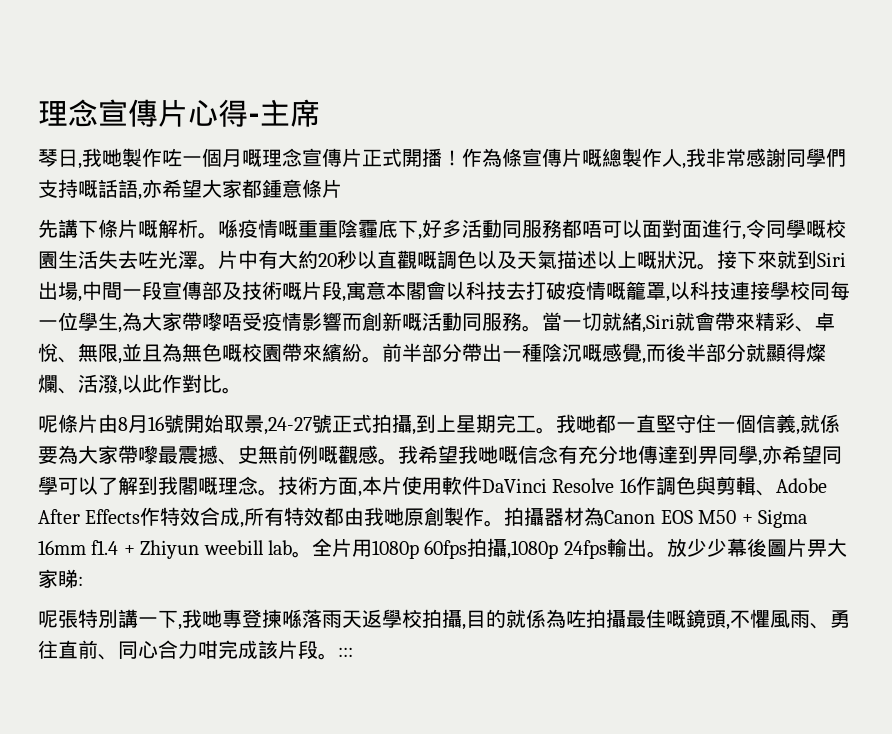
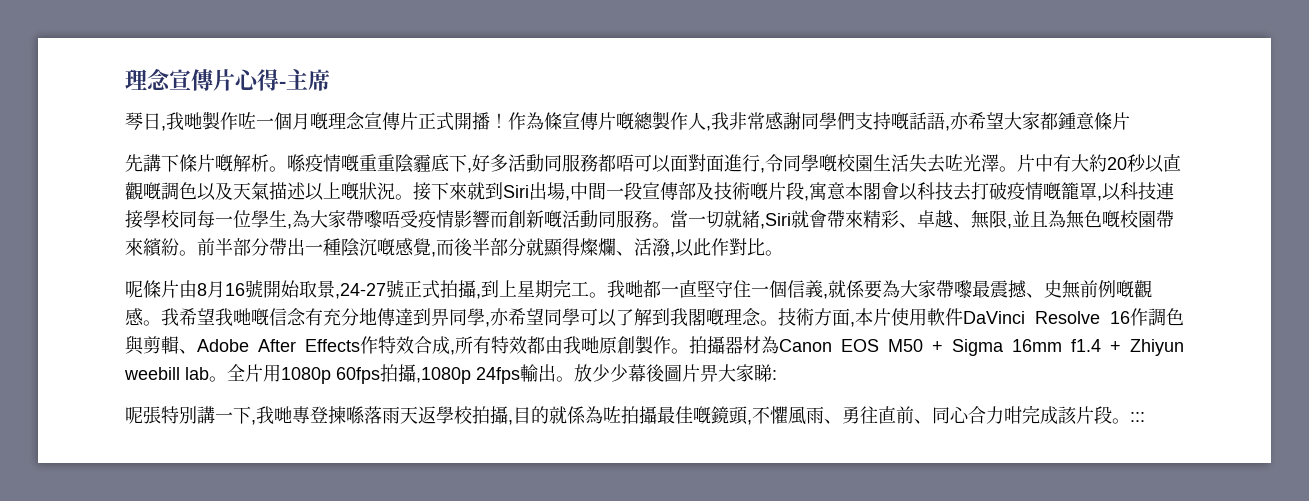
- 當一切就緒,Siri就會帶來精彩、卓悅、無限,並且為無色嘅校園帶來繽紛。
+ 當一切就緒,Siri就會帶來精彩、卓越、無限,並且為無色嘅校園帶來繽紛。

